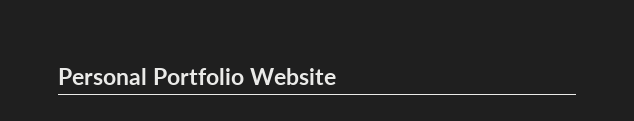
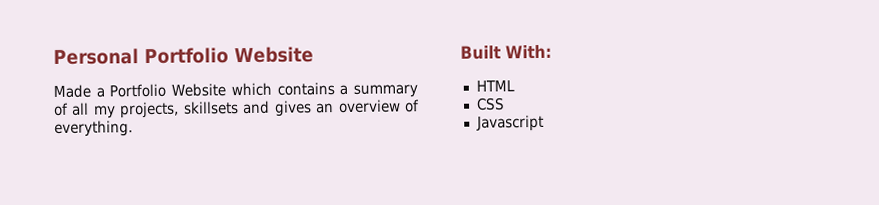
+ Made a Portfolio Website which contains a summary of all my projects, skillsets and gives an overview of everything.
+ Built With:
+ HTML
+ CSS
+ Javascript

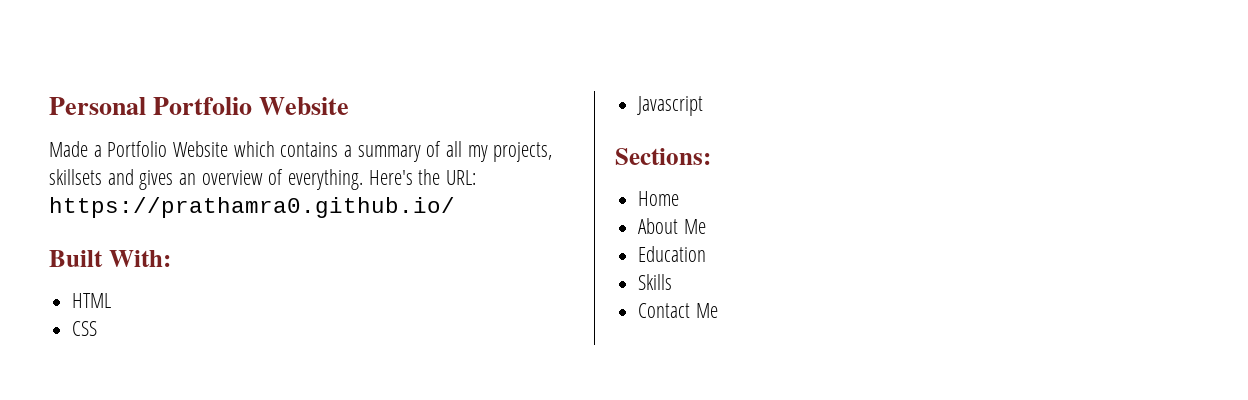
+ Here's the URL: https://prathamra0.github.io/
+ Sections:
+ Home
+ About Me
+ Education
+ Skills
+ Contact Me

